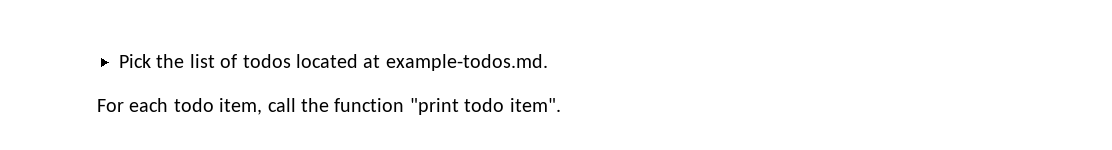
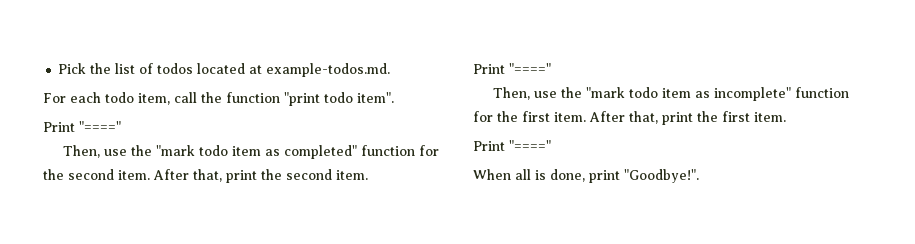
  For each todo item, call the function "print todo item".
+ Print "===="
+ Then, use the "mark todo item as completed" function for the second item. After that, print the second item.
+ Print "===="
+ Then, use the "mark todo item as incomplete" function for the first item. After that, print the first item.
+ Print "===="
+ When all is done, print "Goodbye!".

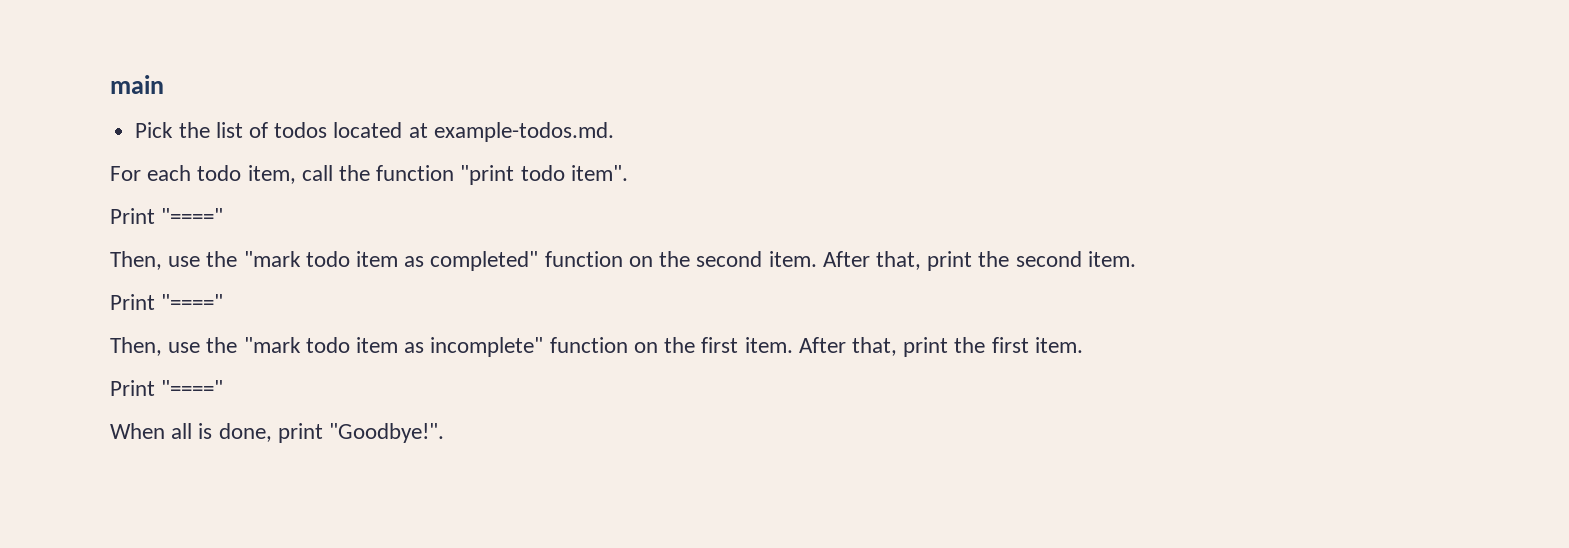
+ main
- Then, use the "mark todo item as completed" function for the second item.
+ Then, use the "mark todo item as completed" function on the second item.
- Then, use the "mark todo item as incomplete" function for the first item.
+ Then, use the "mark todo item as incomplete" function on the first item.

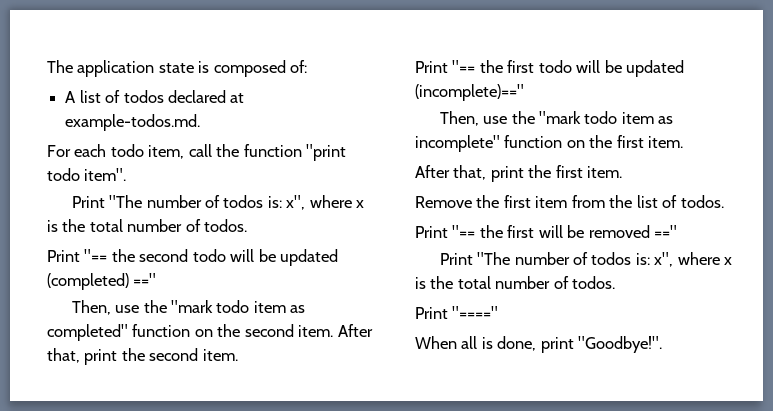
- main
- Pick the list of todos located at example-todos.md.
+ The application state is composed of:
+ A list of todos declared at example-todos.md.
  For each todo item, call the function "print todo item".
- Print "===="
+ Print "The number of todos is: x", where x is the total number of todos.
+ Print "== the second todo will be updated (completed) =="
  After that, print the second item.
- Print "===="
+ Print "== the first todo will be updated (incomplete)=="
- Then, use the "mark todo item as incomplete" function on the first item. After that, print the first item.
+ Then, use the "mark todo item as incomplete" function on the first item.
+ After that, print the first item.
+ Remove the first item from the list of todos.
+ Print "== the first will be removed =="
+ Print "The number of todos is: x", where x is the total number of todos.

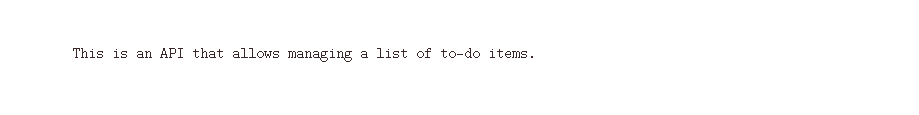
- The application state is composed of:
- A list of todos declared at example-todos.md.
- For each todo item, call the function "print todo item".
- Print "The number of todos is: x", where x is the total number of todos.
- Print "== the second todo will be updated (completed) =="
- Then, use the "mark todo item as completed" function on the second item. After that, print the second item.
- Print "== the first todo will be updated (incomplete)=="
- Then, use the "mark todo item as incomplete" function on the first item.
- After that, print the first item.
- Remove the first item from the list of todos.
- Print "== the first will be removed =="
- Print "The number of todos is: x", where x is the total number of todos.
- Print "===="
- When all is done, print "Goodbye!".
+ This is an API that allows managing a list of to-do items.

